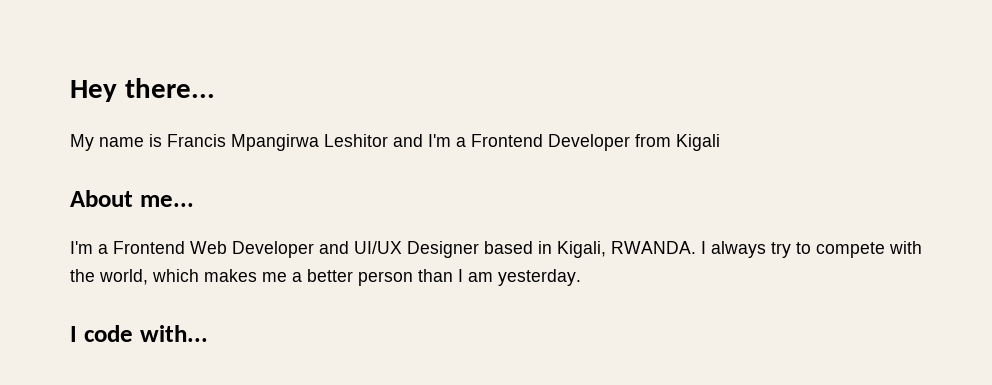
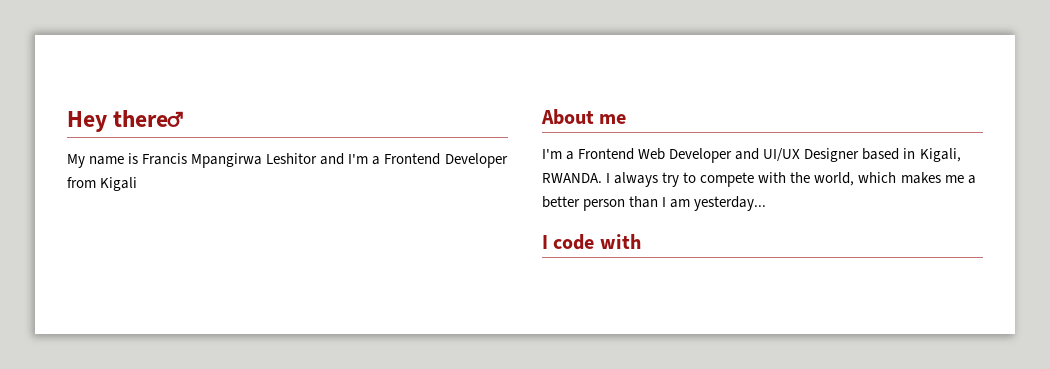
- Hey there...
+ Hey there♂
- About me...
+ About me
- I always try to compete with the world, which makes me a better person than I am yesterday.
+ I always try to compete with the world, which makes me a better person than I am yesterday...
- I code with...
+ I code with

